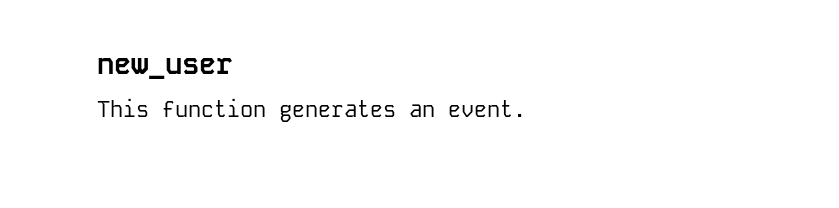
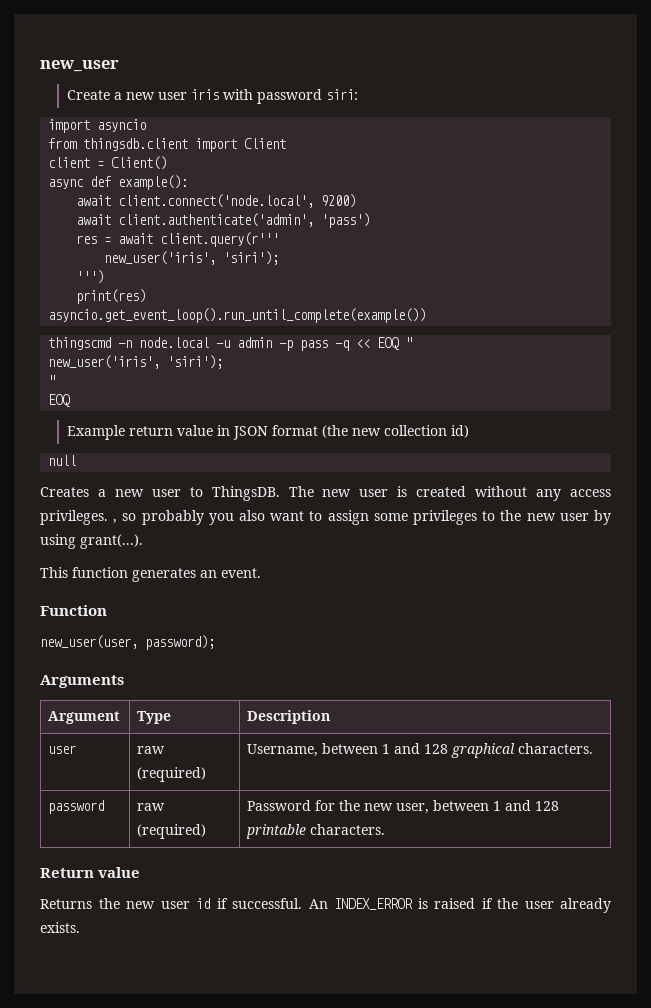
+ Create a new user iris with password siri:
+ import asyncio
+ from thingsdb.client import Client
+ client = Client()
+ async def example():
+ await client.connect('node.local', 9200)
+ await client.authenticate('admin', 'pass')
+ res = await client.query(r'''
+ new_user('iris', 'siri');
+ ''')
+ print(res)
+ asyncio.get_event_loop().run_until_complete(example())
+ thingscmd -n node.local -u admin -p pass -q << EOQ "
+ new_user('iris', 'siri');
+ "
+ EOQ
+ Example return value in JSON format (the new collection id)
+ null
+ Creates a new user to ThingsDB. The new user is created without any access privileges. , so probably you also want to assign some privileges to the new user by using grant(...).
+ Function
+ new_user(user, password);
+ Arguments
+ Argument | Type | Description
+ user | raw (required) | Username, between 1 and 128 graphical characters.
+ password | raw (required) | Password for the new user, between 1 and 128 printable characters.
+ Return value
+ Returns the new user id if successful. An INDEX_ERROR is raised if the user already exists.

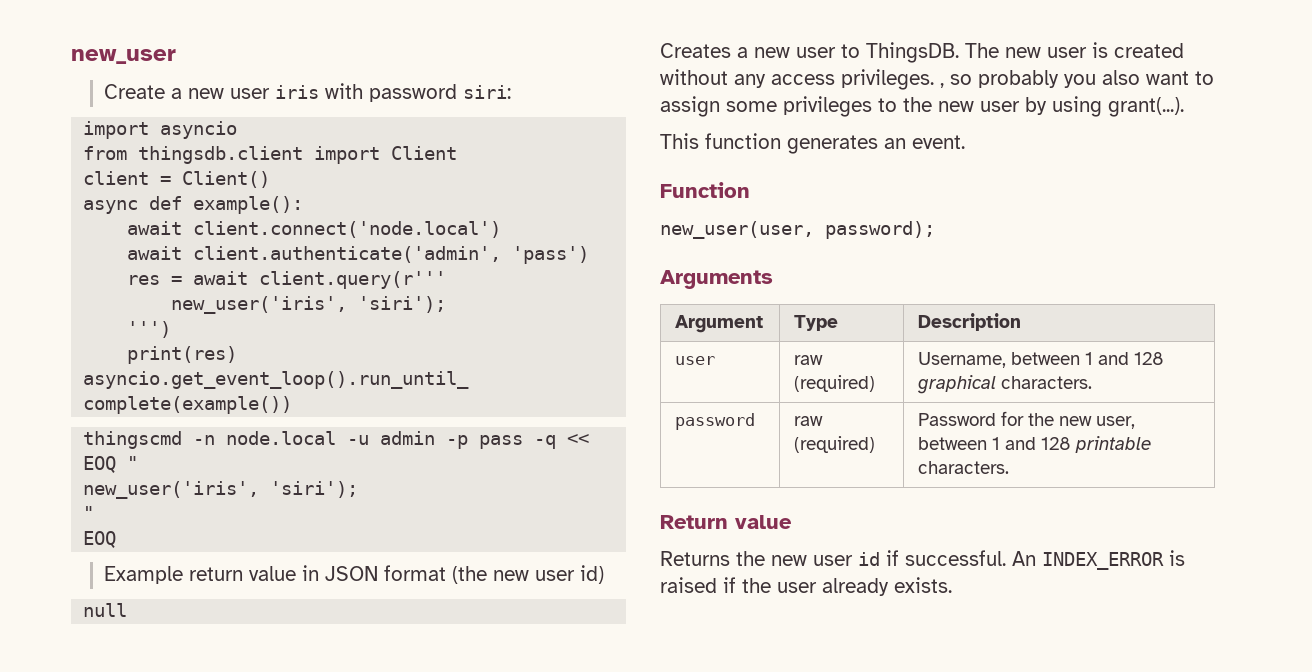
- await client.connect('node.local', 9200)
+ await client.connect('node.local')
- Example return value in JSON format (the new collection id)
+ Example return value in JSON format (the new user id)

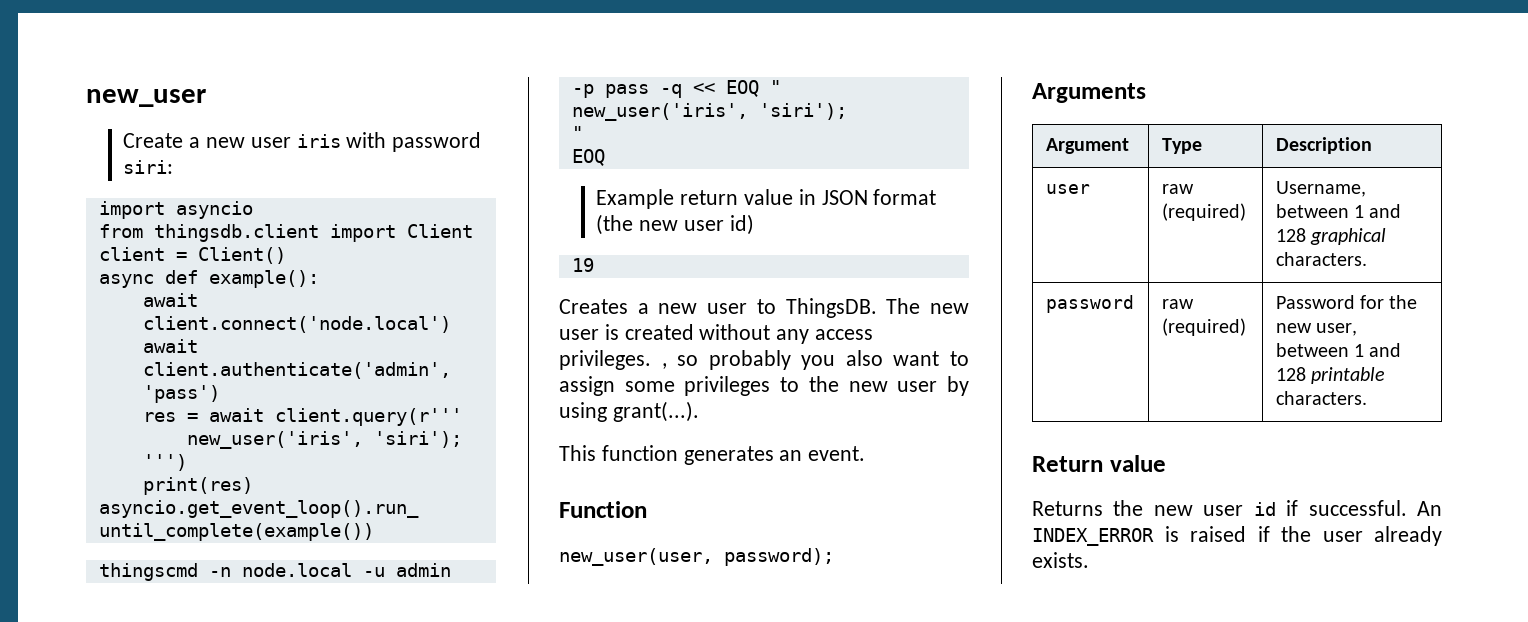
- null
+ 19

